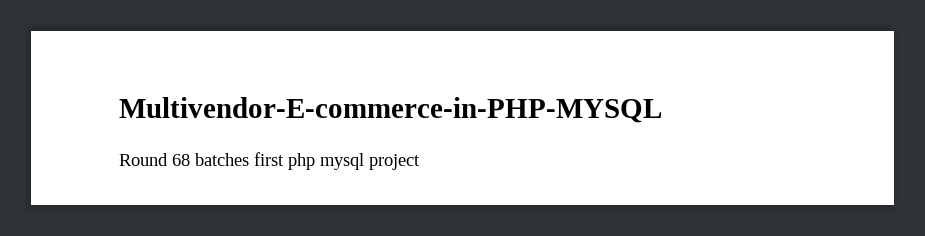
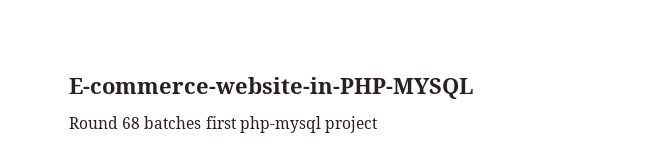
- Multivendor-E-commerce-in-PHP-MYSQL
+ E-commerce-website-in-PHP-MYSQL
- Round 68 batches first php mysql project
+ Round 68 batches first php-mysql project

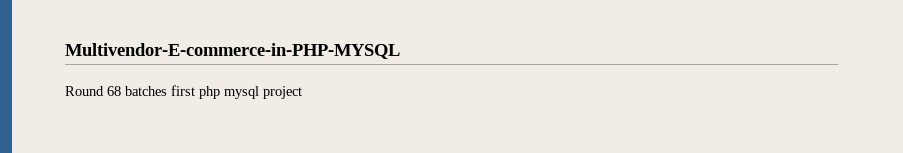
- E-commerce-website-in-PHP-MYSQL
+ Multivendor-E-commerce-in-PHP-MYSQL
- Round 68 batches first php-mysql project
+ Round 68 batches first php mysql project

